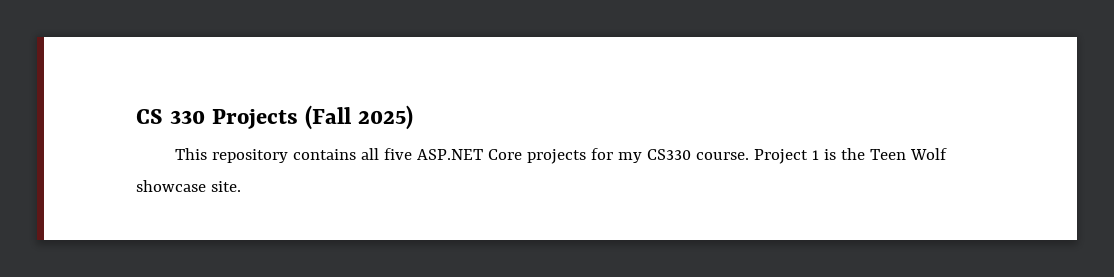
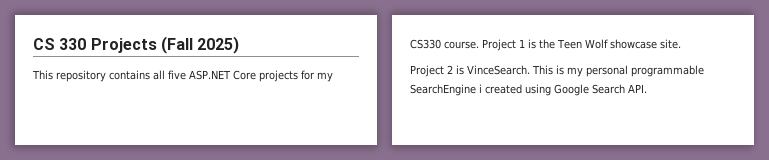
+ Project 2 is VinceSearch. This is my personal programmable SearchEngine i created using Google Search API.

